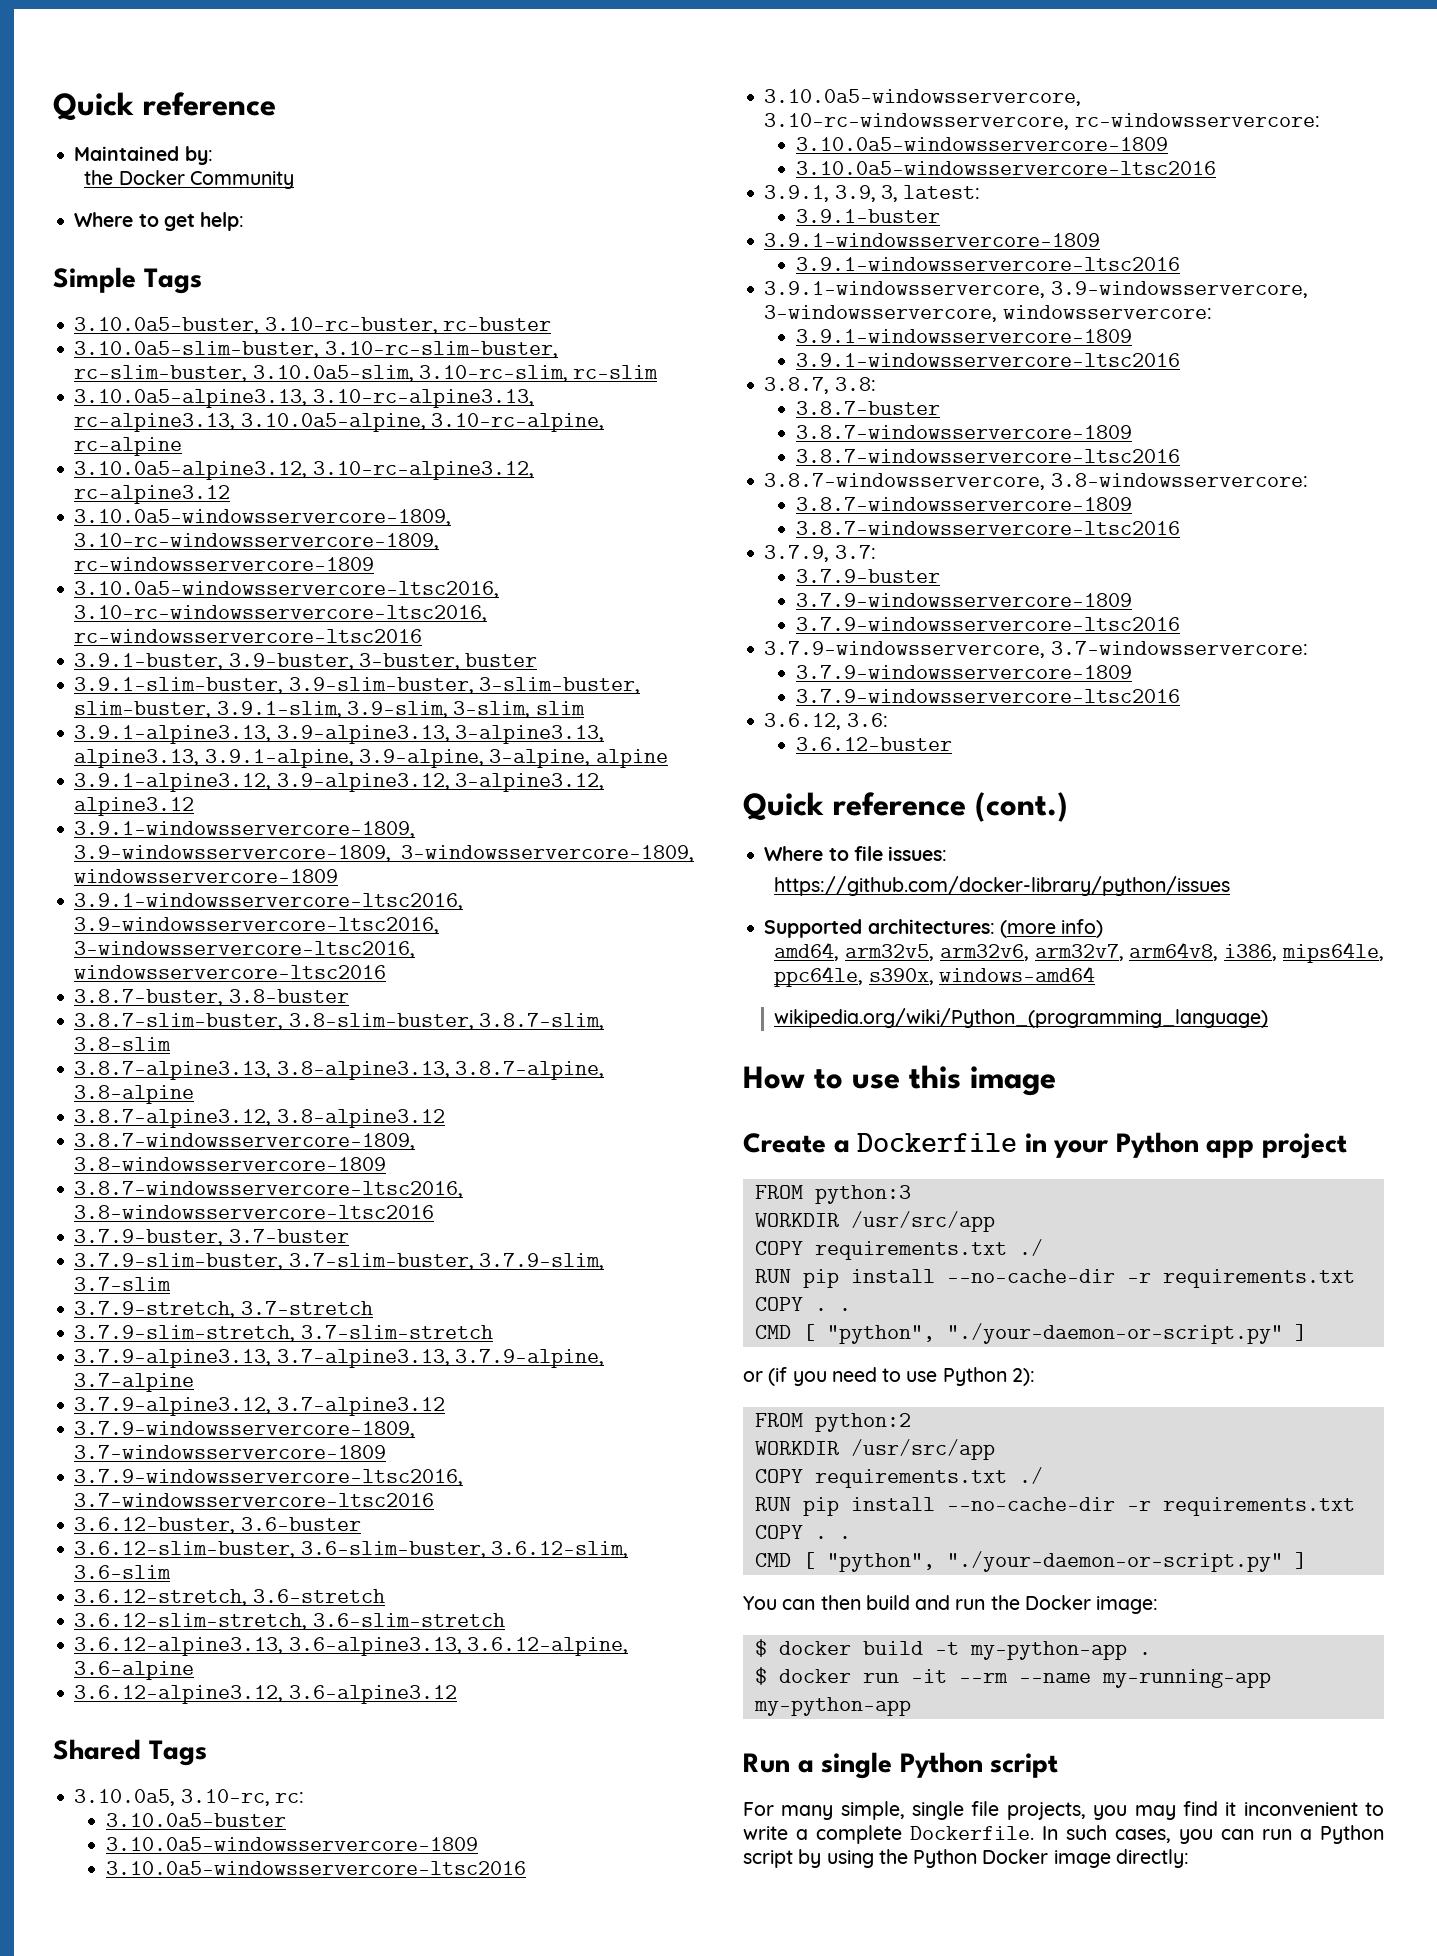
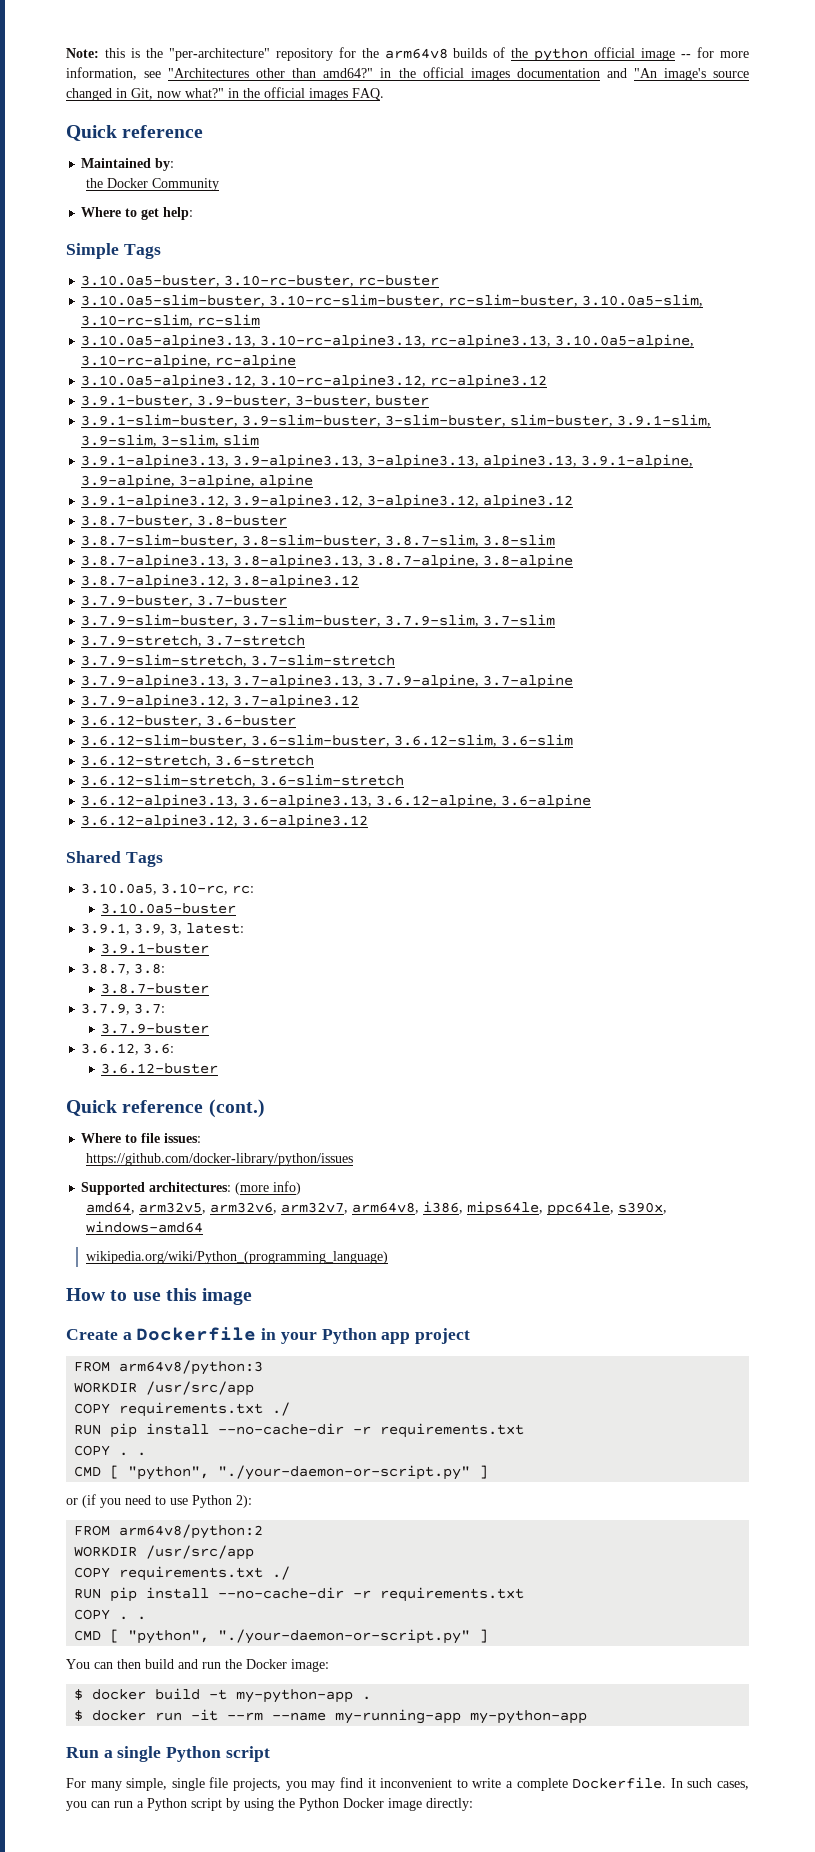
+ Note: this is the "per-architecture" repository for the arm64v8 builds of the python official image -- for more information, see "Architectures other than amd64?" in the official images documentation and "An image's source changed in Git, now what?" in the official images FAQ.
- 3.10.0a5-windowsservercore-1809, 3.10-rc-windowsservercore-1809, rc-windowsservercore-1809
- 3.10.0a5-windowsservercore-ltsc2016, 3.10-rc-windowsservercore-ltsc2016, rc-windowsservercore-ltsc2016
- 3.9.1-windowsservercore-1809, 3.9-windowsservercore-1809, 3-windowsservercore-1809, windowsservercore-1809
- 3.9.1-windowsservercore-ltsc2016, 3.9-windowsservercore-ltsc2016, 3-windowsservercore-ltsc2016, windowsservercore-ltsc2016
- 3.8.7-windowsservercore-1809, 3.8-windowsservercore-1809
- 3.8.7-windowsservercore-ltsc2016, 3.8-windowsservercore-ltsc2016
- 3.7.9-windowsservercore-1809, 3.7-windowsservercore-1809
- 3.7.9-windowsservercore-ltsc2016, 3.7-windowsservercore-ltsc2016
  3.10.0a5-buster
- 3.10.0a5-windowsservercore-1809
- 3.10.0a5-windowsservercore-ltsc2016
- 3.10.0a5-windowsservercore, 3.10-rc-windowsservercore, rc-windowsservercore:
- 3.10.0a5-windowsservercore-1809
- 3.10.0a5-windowsservercore-ltsc2016
  3.9.1-buster
- 3.9.1-windowsservercore-1809
- 3.9.1-windowsservercore-ltsc2016
- 3.9.1-windowsservercore, 3.9-windowsservercore, 3-windowsservercore, windowsservercore:
- 3.9.1-windowsservercore-1809
- 3.9.1-windowsservercore-ltsc2016
  3.8.7, 3.8:
  3.8.7-buster
- 3.8.7-windowsservercore-1809
- 3.8.7-windowsservercore-ltsc2016
- 3.8.7-windowsservercore, 3.8-windowsservercore:
- 3.8.7-windowsservercore-1809
- 3.8.7-windowsservercore-ltsc2016
  3.7.9, 3.7:
  3.7.9-buster
- 3.7.9-windowsservercore-1809
- 3.7.9-windowsservercore-ltsc2016
- 3.7.9-windowsservercore, 3.7-windowsservercore:
- 3.7.9-windowsservercore-1809
- 3.7.9-windowsservercore-ltsc2016
- FROM python:3
+ FROM arm64v8/python:3
- FROM python:2
+ FROM arm64v8/python:2

